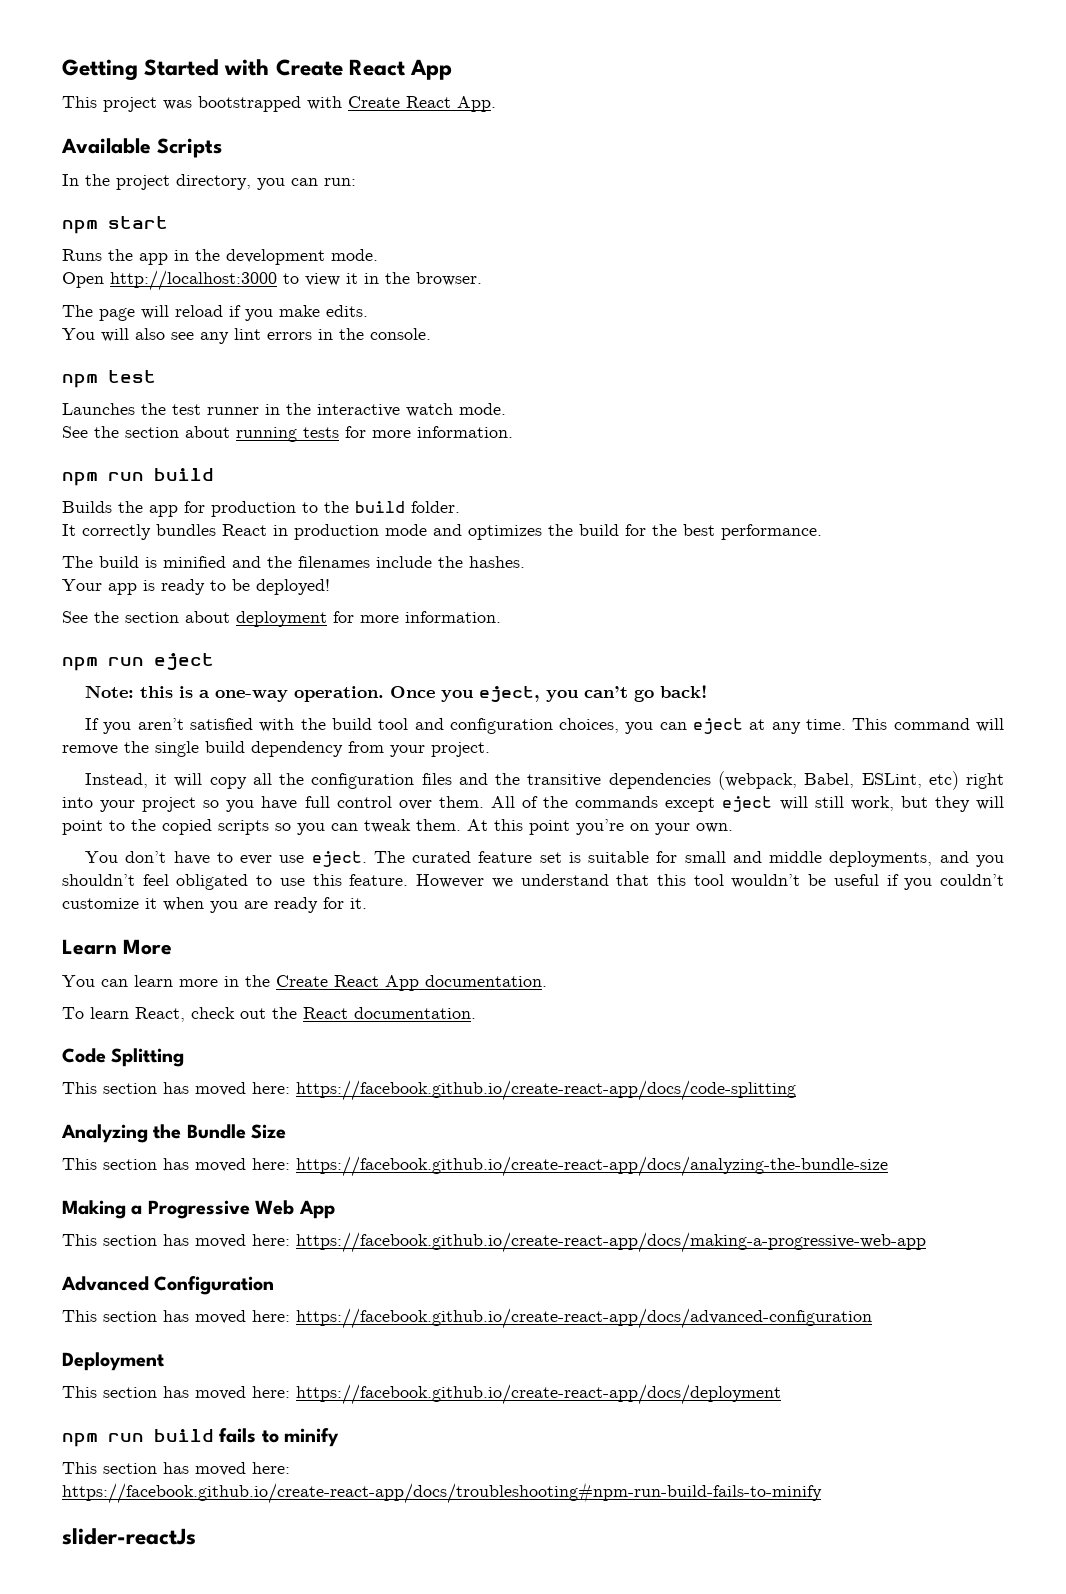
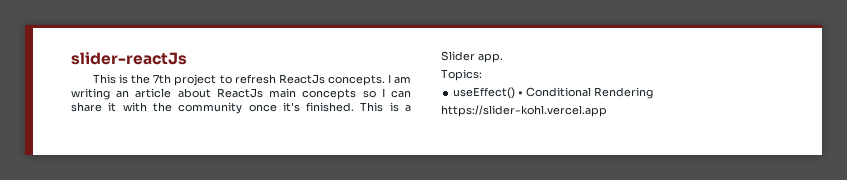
- Getting Started with Create React App
- This project was bootstrapped with Create React App.
- Available Scripts
- In the project directory, you can run:
- npm start
- Runs the app in the development mode.
- Open http://localhost:3000 to view it in the browser.
- The page will reload if you make edits.
- You will also see any lint errors in the console.
- npm test
- Launches the test runner in the interactive watch mode.
- See the section about running tests for more information.
- npm run build
- Builds the app for production to the build folder.
- It correctly bundles React in production mode and optimizes the build for the best performance.
- The build is minified and the filenames include the hashes.
- Your app is ready to be deployed!
- See the section about deployment for more information.
- npm run eject
- Note: this is a one-way operation. Once you eject, you can’t go back!
- If you aren’t satisfied with the build tool and configuration choices, you can eject at any time. This command will remove the single build dependency from your project.
- Instead, it will copy all the configuration files and the transitive dependencies (webpack, Babel, ESLint, etc) right into your project so you have full control over them. All of the commands except eject will still work, but they will point to the copied scripts so you can tweak them. At this point you’re on your own.
- You don’t have to ever use eject. The curated feature set is suitable for small and middle deployments, and you shouldn’t feel obligated to use this feature. However we understand that this tool wouldn’t be useful if you couldn’t customize it when you are ready for it.
- Learn More
- You can learn more in the Create React App documentation.
- To learn React, check out the React documentation.
- Code Splitting
- This section has moved here: https://facebook.github.io/create-react-app/docs/code-splitting
- Analyzing the Bundle Size
- This section has moved here: https://facebook.github.io/create-react-app/docs/analyzing-the-bundle-size
- Making a Progressive Web App
- This section has moved here: https://facebook.github.io/create-react-app/docs/making-a-progressive-web-app
- Advanced Configuration
- This section has moved here: https://facebook.github.io/create-react-app/docs/advanced-configuration
- Deployment
- This section has moved here: https://facebook.github.io/create-react-app/docs/deployment
- npm run build fails to minify
- This section has moved here: https://facebook.github.io/create-react-app/docs/troubleshooting#npm-run-build-fails-to-minify
  slider-reactJs
+ This is the 7th project to refresh ReactJs concepts. I am writing an article about ReactJs main concepts so I can share it with the community once it's finished. This is a Slider app.
+ Topics:
+ useEffect() • Conditional Rendering
+ https://slider-kohl.vercel.app

